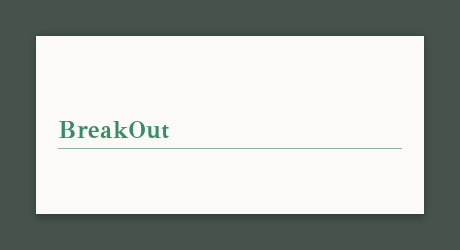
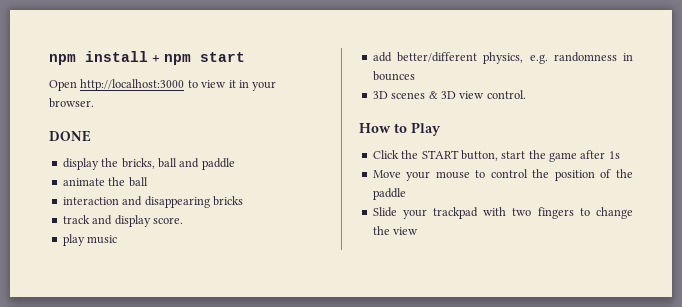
- BreakOut
+ npm install + npm start
+ Open http://localhost:3000 to view it in your browser.
+ DONE
+ display the bricks, ball and paddle
+ animate the ball
+ interaction and disappearing bricks
+ track and display score.
+ play music
+ add better/different physics, e.g. randomness in bounces
+ 3D scenes & 3D view control.
+ How to Play
+ Click the START button, start the game after 1s
+ Move your mouse to control the position of the paddle
+ Slide your trackpad with two fingers to change the view

